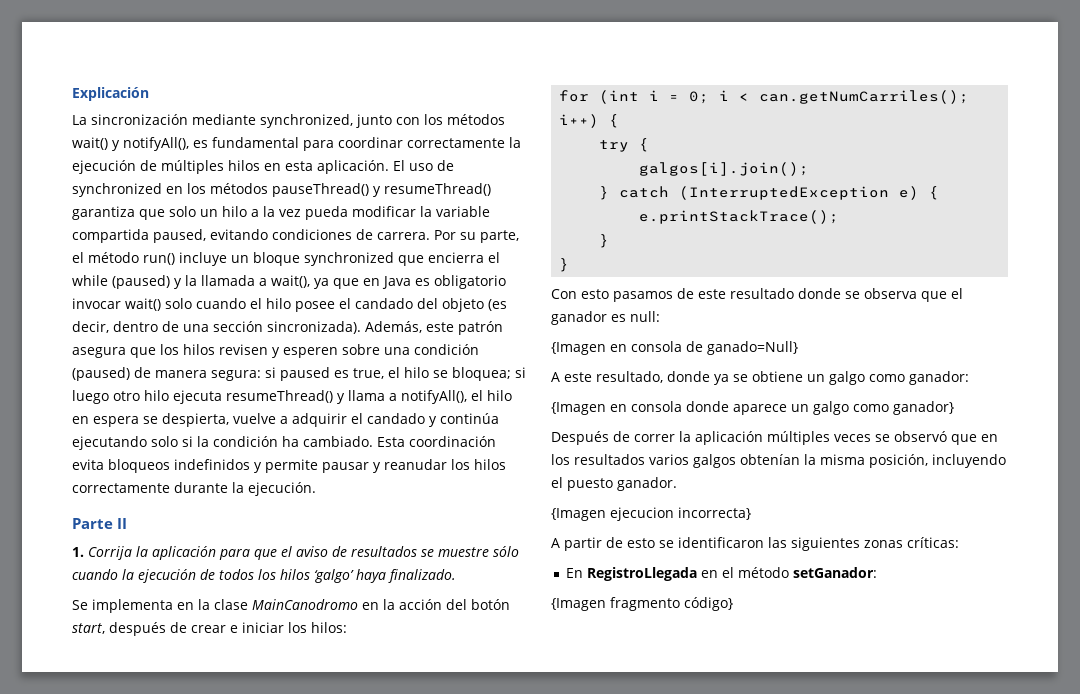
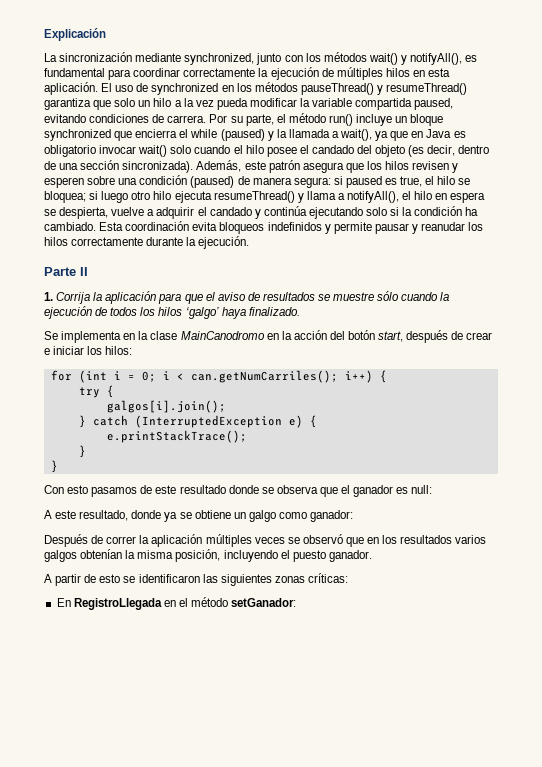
- {Imagen en consola de ganado=Null}
- {Imagen en consola donde aparece un galgo como ganador}
- {Imagen ejecucion incorrecta}
- {Imagen fragmento código}

